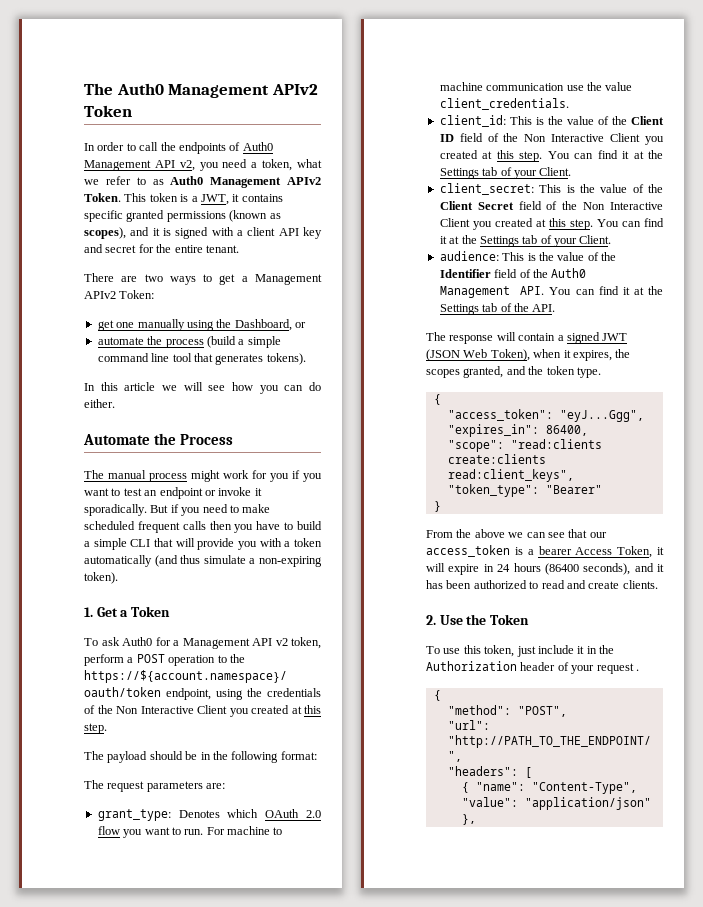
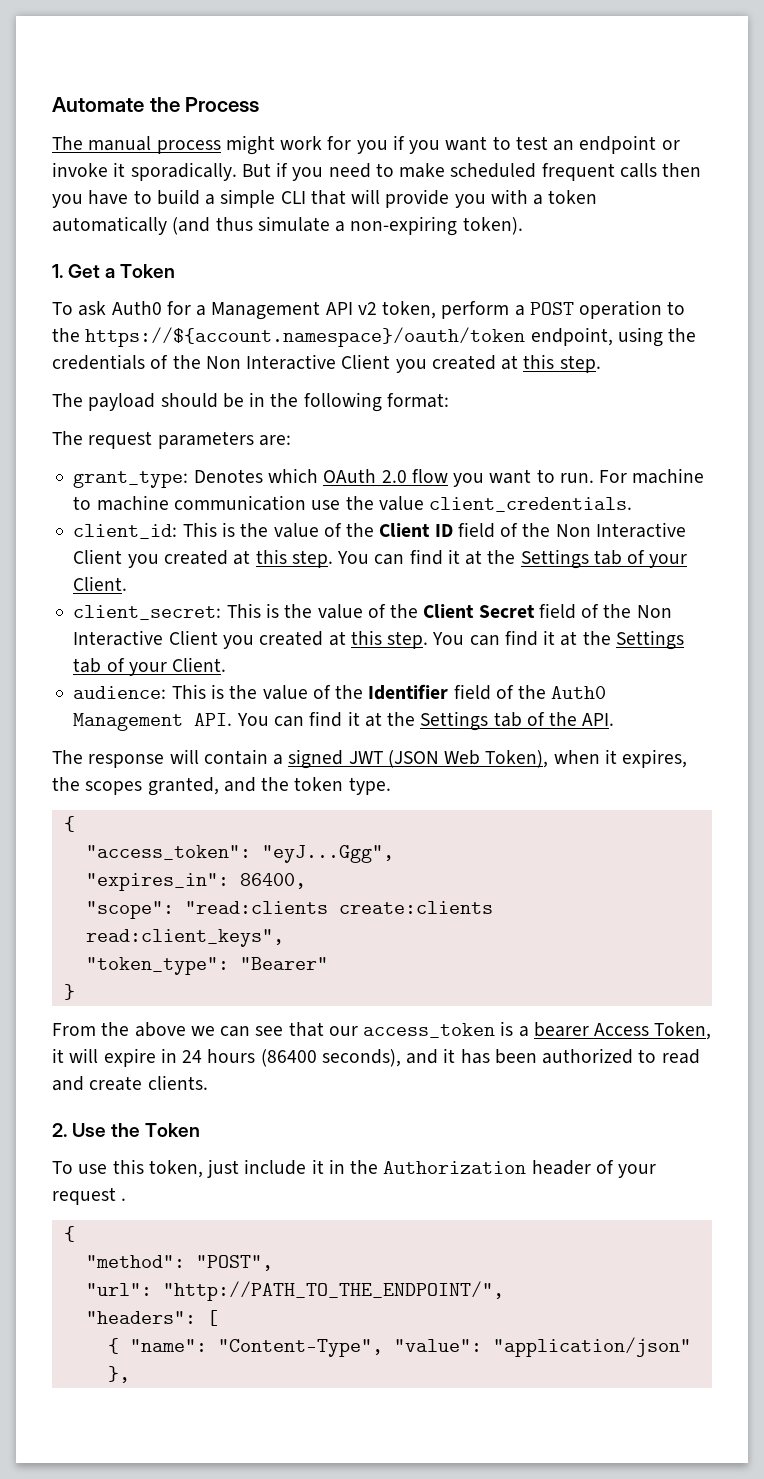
- The Auth0 Management APIv2 Token
- In order to call the endpoints of Auth0 Management API v2, you need a token, what we refer to as Auth0 Management APIv2 Token. This token is a JWT, it contains specific granted permissions (known as scopes), and it is signed with a client API key and secret for the entire tenant.
- There are two ways to get a Management APIv2 Token:
- get one manually using the Dashboard, or
- automate the process (build a simple command line tool that generates tokens).
- In this article we will see how you can do either.

